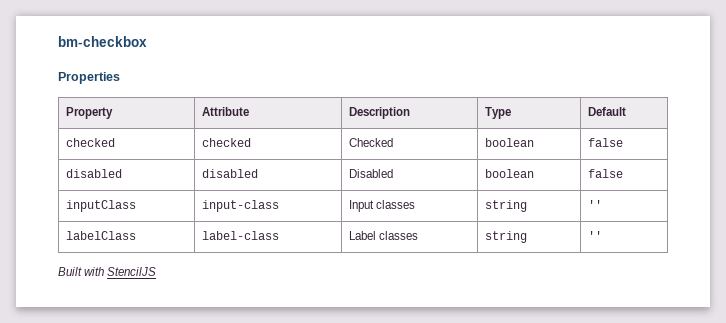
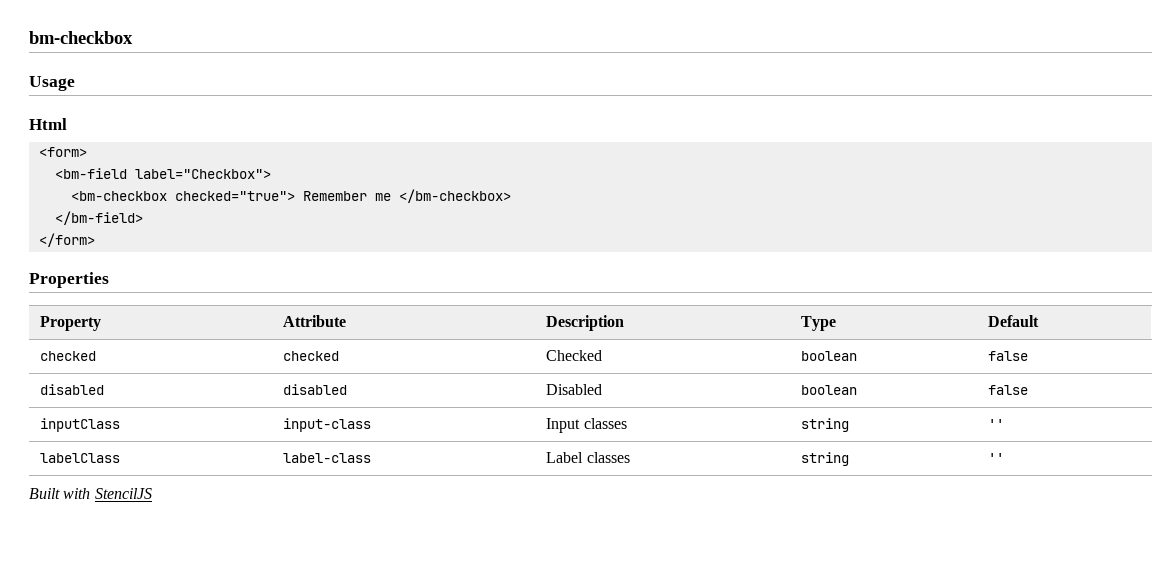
+ Usage
+ Html
+ <form>
+ <bm-field label="Checkbox">
+ <bm-checkbox checked="true"> Remember me </bm-checkbox>
+ </bm-field>
+ </form>

